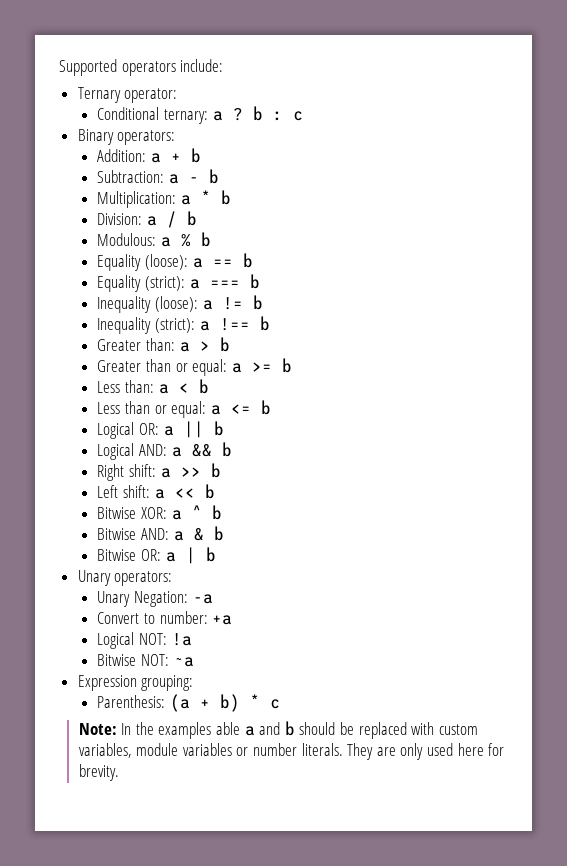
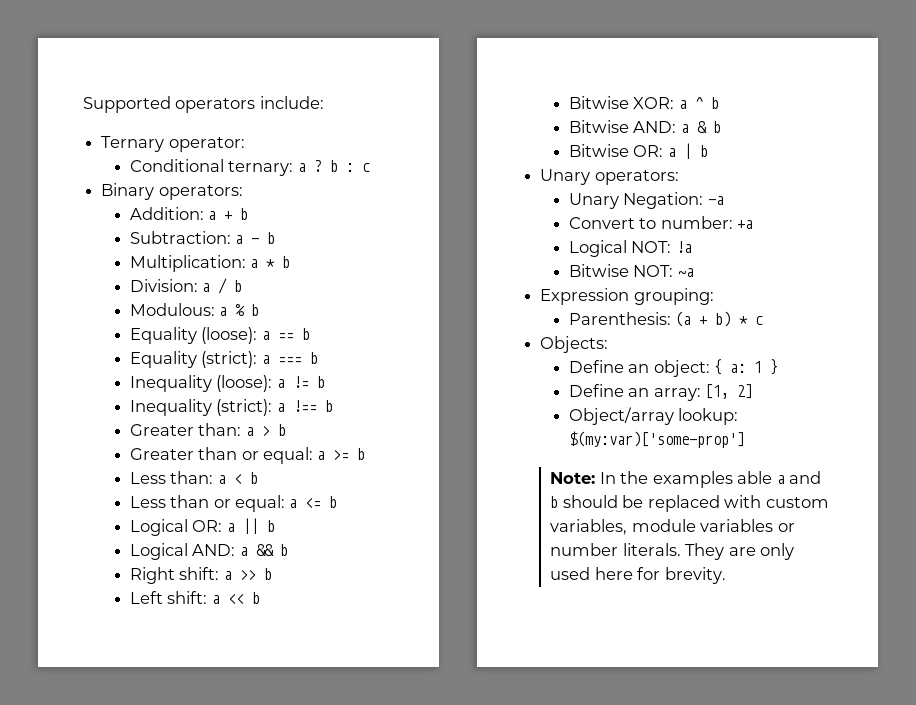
+ Objects:
+ Define an object: { a: 1 }
+ Define an array: [1, 2]
+ Object/array lookup: $(my:var)['some-prop']

